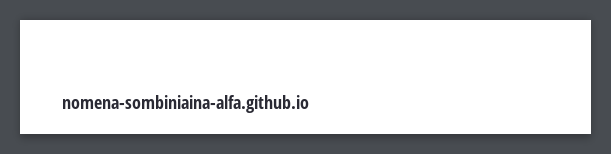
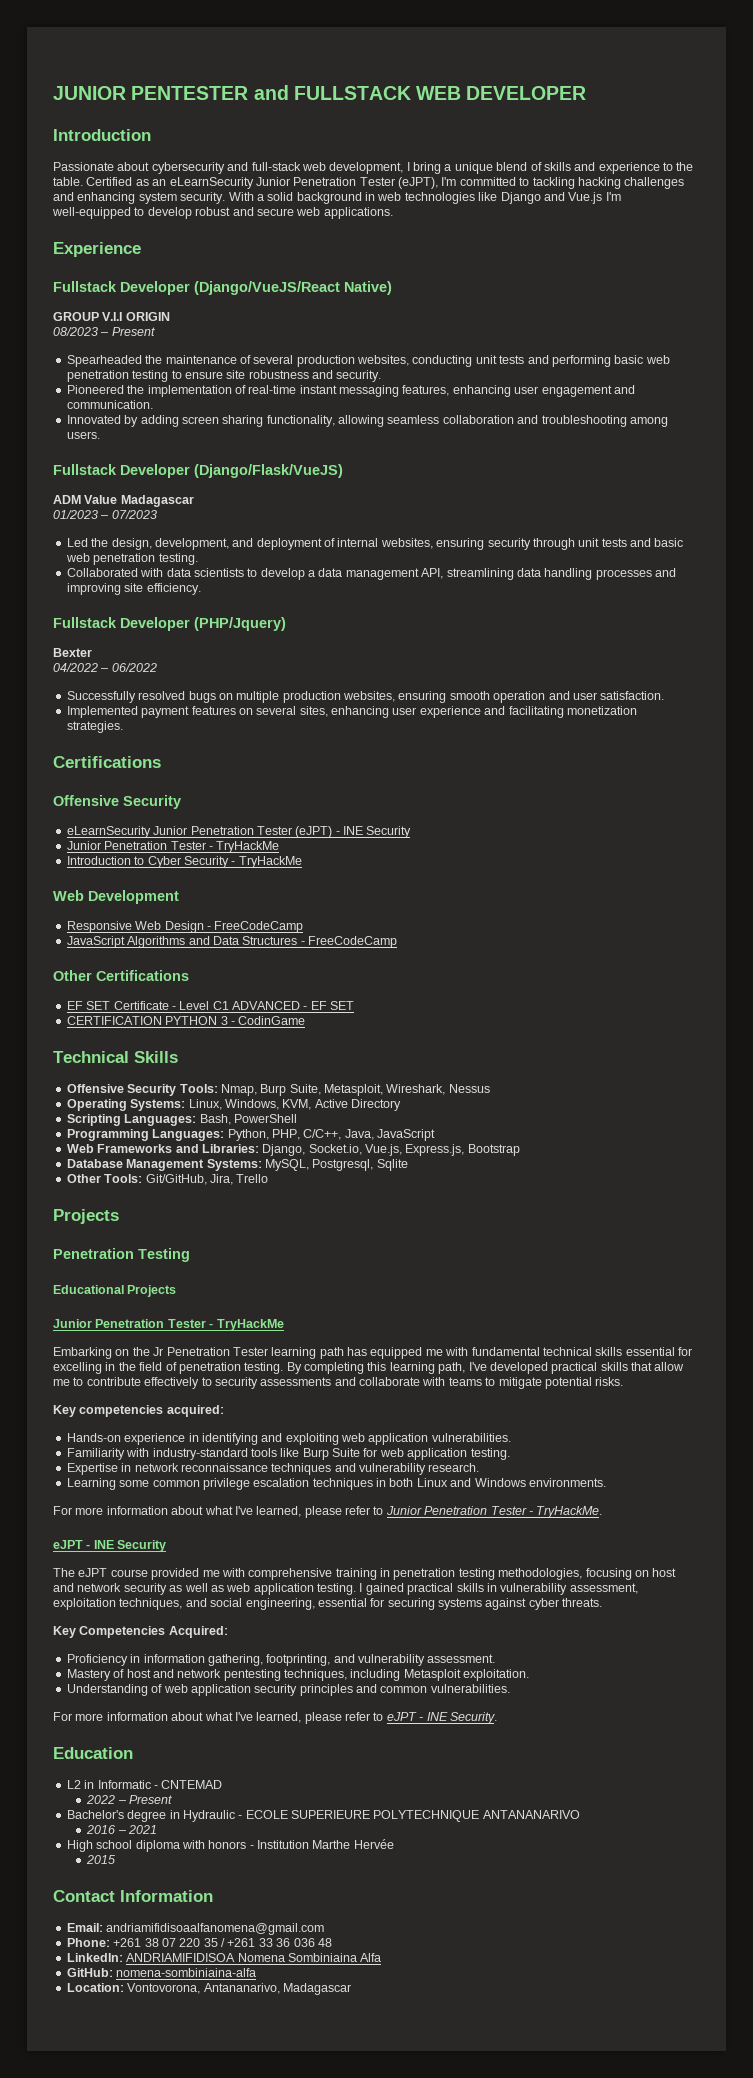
- nomena-sombiniaina-alfa.github.io
+ JUNIOR PENTESTER and FULLSTACK WEB DEVELOPER
+ Introduction
+ Passionate about cybersecurity and full-stack web development, I bring a unique blend of skills and experience to the table. Certified as an eLearnSecurity Junior Penetration Tester (eJPT), I'm committed to tackling hacking challenges and enhancing system security. With a solid background in web technologies like Django and Vue.js I'm well-equipped to develop robust and secure web applications.
+ Experience
+ Fullstack Developer (Django/VueJS/React Native)
+ GROUP V.I.I ORIGIN
+ 08/2023 – Present
+ Spearheaded the maintenance of several production websites, conducting unit tests and performing basic web penetration testing to ensure site robustness and security.
+ Pioneered the implementation of real-time instant messaging features, enhancing user engagement and communication.
+ Innovated by adding screen sharing functionality, allowing seamless collaboration and troubleshooting among users.
+ Fullstack Developer (Django/Flask/VueJS)
+ ADM Value Madagascar
+ 01/2023 – 07/2023
+ Led the design, development, and deployment of internal websites, ensuring security through unit tests and basic web penetration testing.
+ Collaborated with data scientists to develop a data management API, streamlining data handling processes and improving site efficiency.
+ Fullstack Developer (PHP/Jquery)
+ Bexter
+ 04/2022 – 06/2022
+ Successfully resolved bugs on multiple production websites, ensuring smooth operation and user satisfaction.
+ Implemented payment features on several sites, enhancing user experience and facilitating monetization strategies.
+ Certifications
+ Offensive Security
+ eLearnSecurity Junior Penetration Tester (eJPT) - INE Security
+ Junior Penetration Tester - TryHackMe
+ Introduction to Cyber Security - TryHackMe
+ Web Development
+ Responsive Web Design - FreeCodeCamp
+ JavaScript Algorithms and Data Structures - FreeCodeCamp
+ Other Certifications
+ EF SET Certificate - Level C1 ADVANCED - EF SET
+ CERTIFICATION PYTHON 3 - CodinGame
+ Technical Skills
+ Offensive Security Tools: Nmap, Burp Suite, Metasploit, Wireshark, Nessus
+ Operating Systems: Linux, Windows, KVM, Active Directory
+ Scripting Languages: Bash, PowerShell
+ Programming Languages: Python, PHP, C/C++, Java, JavaScript
+ Web Frameworks and Libraries: Django, Socket.io, Vue.js, Express.js, Bootstrap
+ Database Management Systems: MySQL, Postgresql, Sqlite
+ Other Tools: Git/GitHub, Jira, Trello
+ Projects
+ Penetration Testing
+ Educational Projects
+ Junior Penetration Tester - TryHackMe
+ Embarking on the Jr Penetration Tester learning path has equipped me with fundamental technical skills essential for excelling in the field of penetration testing. By completing this learning path, I've developed practical skills that allow me to contribute effectively to security assessments and collaborate with teams to mitigate potential risks.
+ Key competencies acquired:
+ Hands-on experience in identifying and exploiting web application vulnerabilities.
+ Familiarity with industry-standard tools like Burp Suite for web application testing.
+ Expertise in network reconnaissance techniques and vulnerability research.
+ Learning some common privilege escalation techniques in both Linux and Windows environments.
+ For more information about what I've learned, please refer to Junior Penetration Tester - TryHackMe.
+ eJPT - INE Security
+ The eJPT course provided me with comprehensive training in penetration testing methodologies, focusing on host and network security as well as web application testing. I gained practical skills in vulnerability assessment, exploitation techniques, and social engineering, essential for securing systems against cyber threats.
+ Key Competencies Acquired:
+ Proficiency in information gathering, footprinting, and vulnerability assessment.
+ Mastery of host and network pentesting techniques, including Metasploit exploitation.
+ Understanding of web application security principles and common vulnerabilities.
+ For more information about what I've learned, please refer to eJPT - INE Security.
+ Education
+ L2 in Informatic - CNTEMAD
+ 2022 – Present
+ Bachelor's degree in Hydraulic - ECOLE SUPERIEURE POLYTECHNIQUE ANTANANARIVO
+ 2016 – 2021
+ High school diploma with honors - Institution Marthe Hervée
+ 2015
+ Contact Information
+ Email: andriamifidisoaalfanomena@gmail.com
+ Phone: +261 38 07 220 35 / +261 33 36 036 48
+ LinkedIn: ANDRIAMIFIDISOA Nomena Sombiniaina Alfa
+ GitHub: nomena-sombiniaina-alfa
+ Location: Vontovorona, Antananarivo, Madagascar

